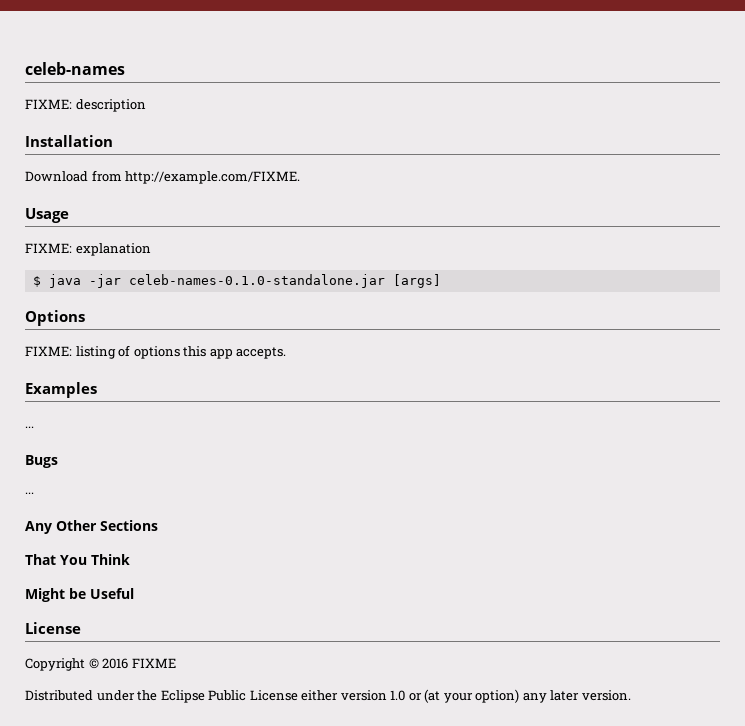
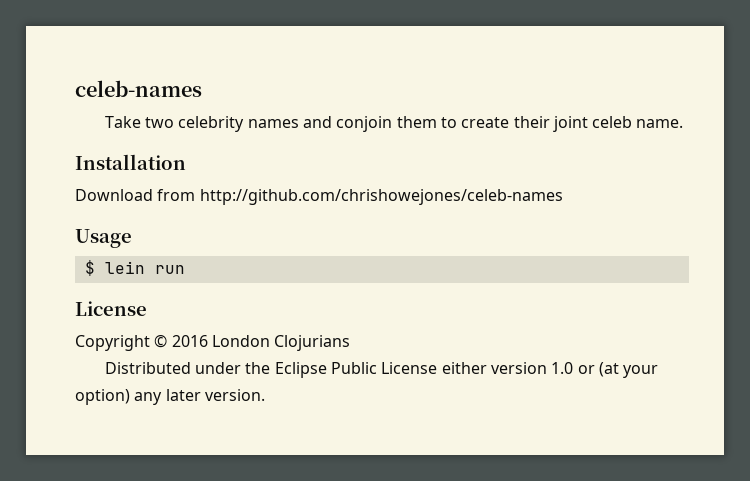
- FIXME: description
+ Take two celebrity names and conjoin them to create their joint celeb name.
- Download from http://example.com/FIXME.
+ Download from http://github.com/chrishowejones/celeb-names
- FIXME: explanation
- $ java -jar celeb-names-0.1.0-standalone.jar [args]
- Options
- FIXME: listing of options this app accepts.
- Examples
- ...
- Bugs
- ...
- Any Other Sections
- That You Think
- Might be Useful
+ $ lein run
- Copyright © 2016 FIXME
+ Copyright © 2016 London Clojurians

